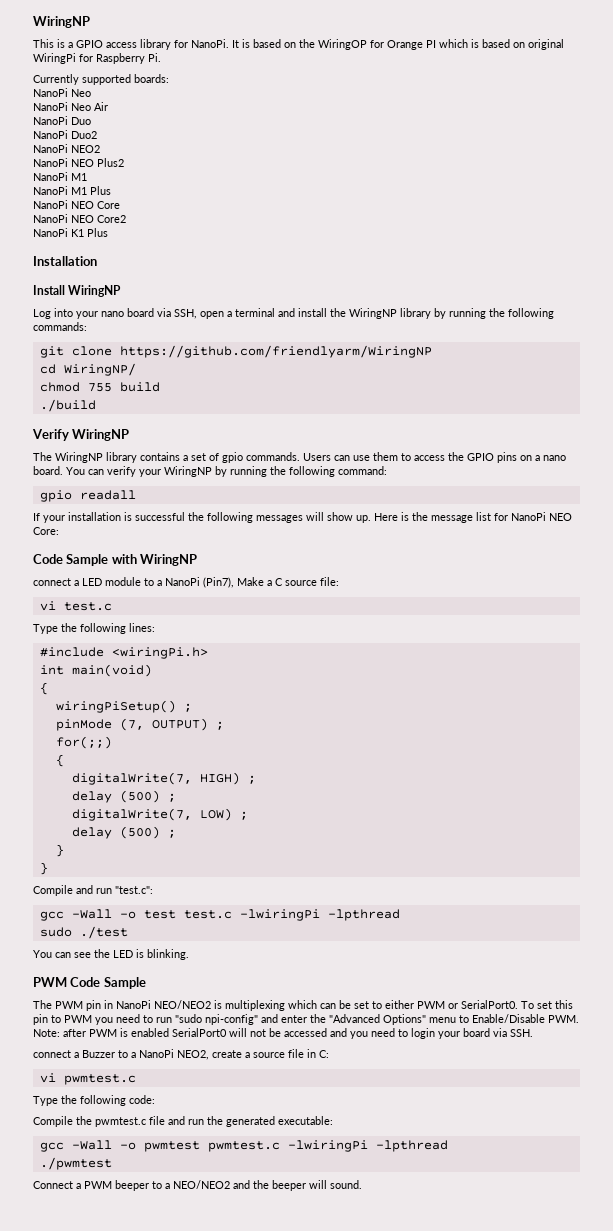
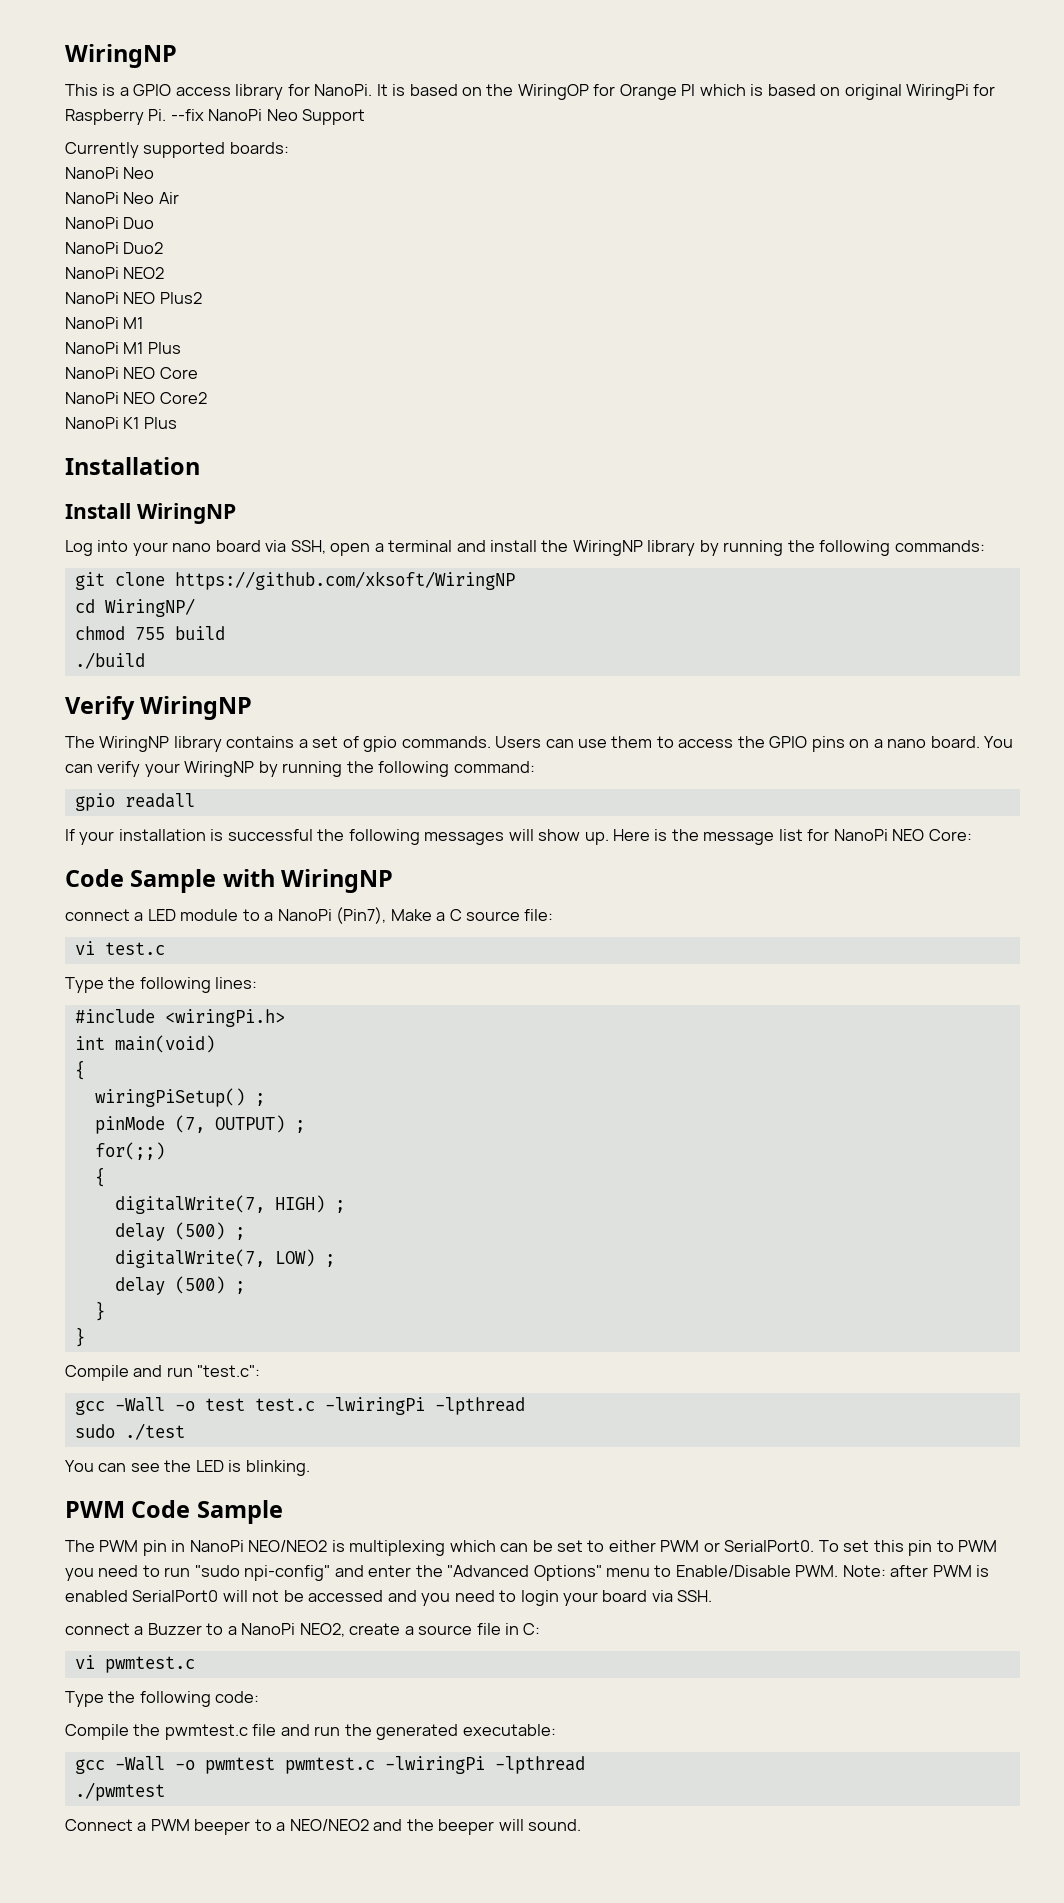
- It is based on the WiringOP for Orange PI which is based on original WiringPi for Raspberry Pi.
+ It is based on the WiringOP for Orange PI which is based on original WiringPi for Raspberry Pi. --fix NanoPi Neo Support
- git clone https://github.com/friendlyarm/WiringNP
+ git clone https://github.com/xksoft/WiringNP

